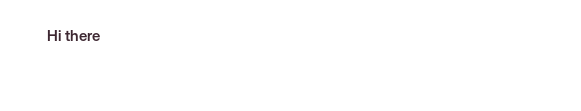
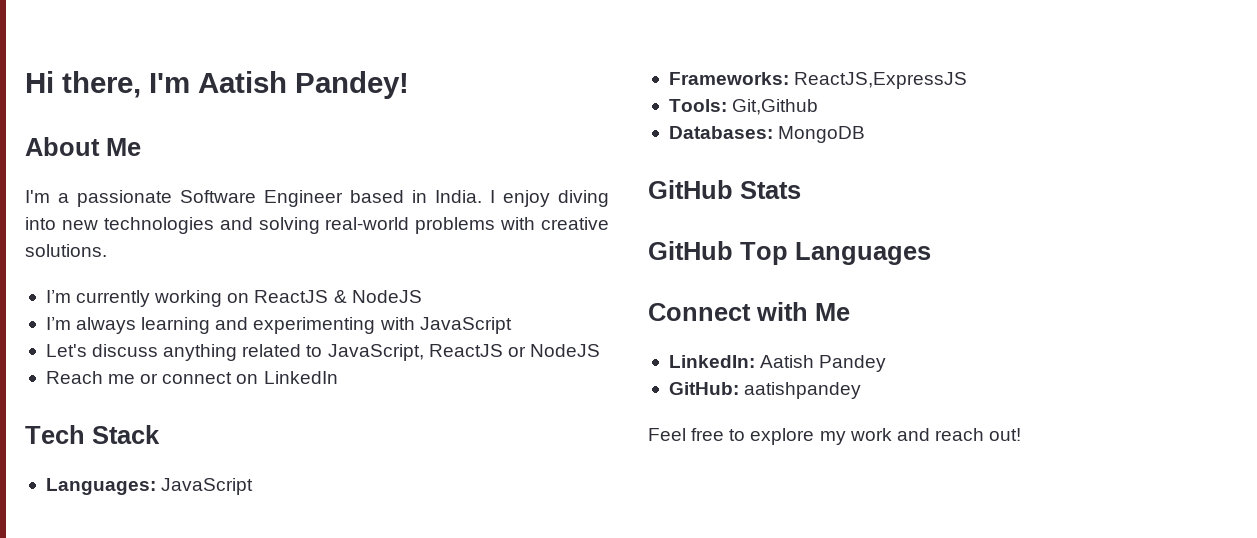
- Hi there
+ Hi there, I'm Aatish Pandey!
+ About Me
+ I'm a passionate Software Engineer based in India. I enjoy diving into new technologies and solving real-world problems with creative solutions.
+ I’m currently working on ReactJS & NodeJS
+ I’m always learning and experimenting with JavaScript
+ Let's discuss anything related to JavaScript, ReactJS or NodeJS
+ Reach me or connect on LinkedIn
+ Tech Stack
+ Languages: JavaScript
+ Frameworks: ReactJS,ExpressJS
+ Tools: Git,Github
+ Databases: MongoDB
+ GitHub Stats
+ GitHub Top Languages
+ Connect with Me
+ LinkedIn: Aatish Pandey
+ GitHub: aatishpandey
+ Feel free to explore my work and reach out!

